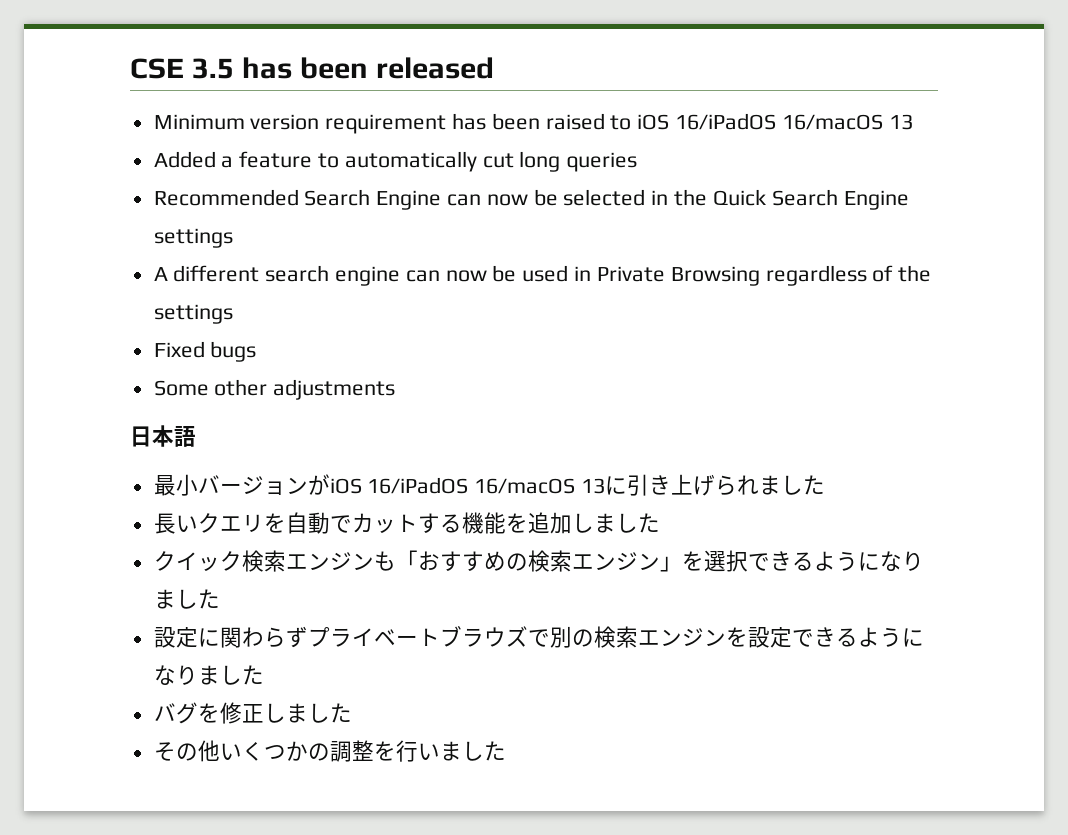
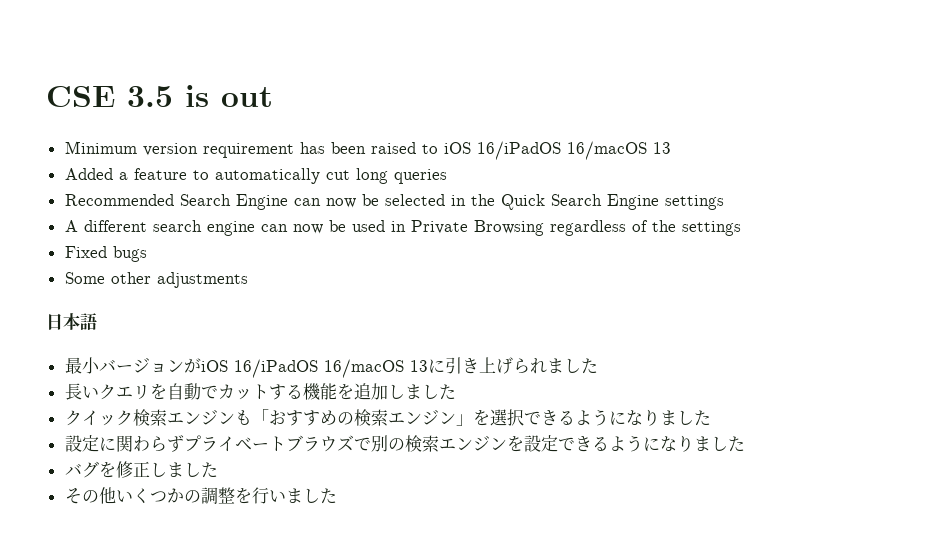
- CSE 3.5 has been released
+ CSE 3.5 is out

